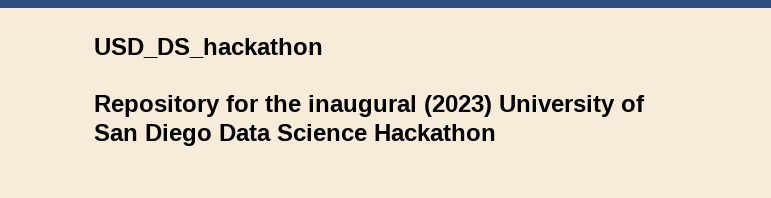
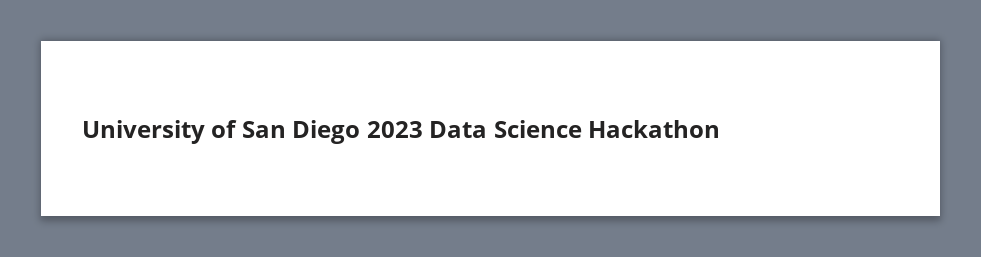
- USD_DS_hackathon
- Repository for the inaugural (2023) University of San Diego Data Science Hackathon
+ University of San Diego 2023 Data Science Hackathon

